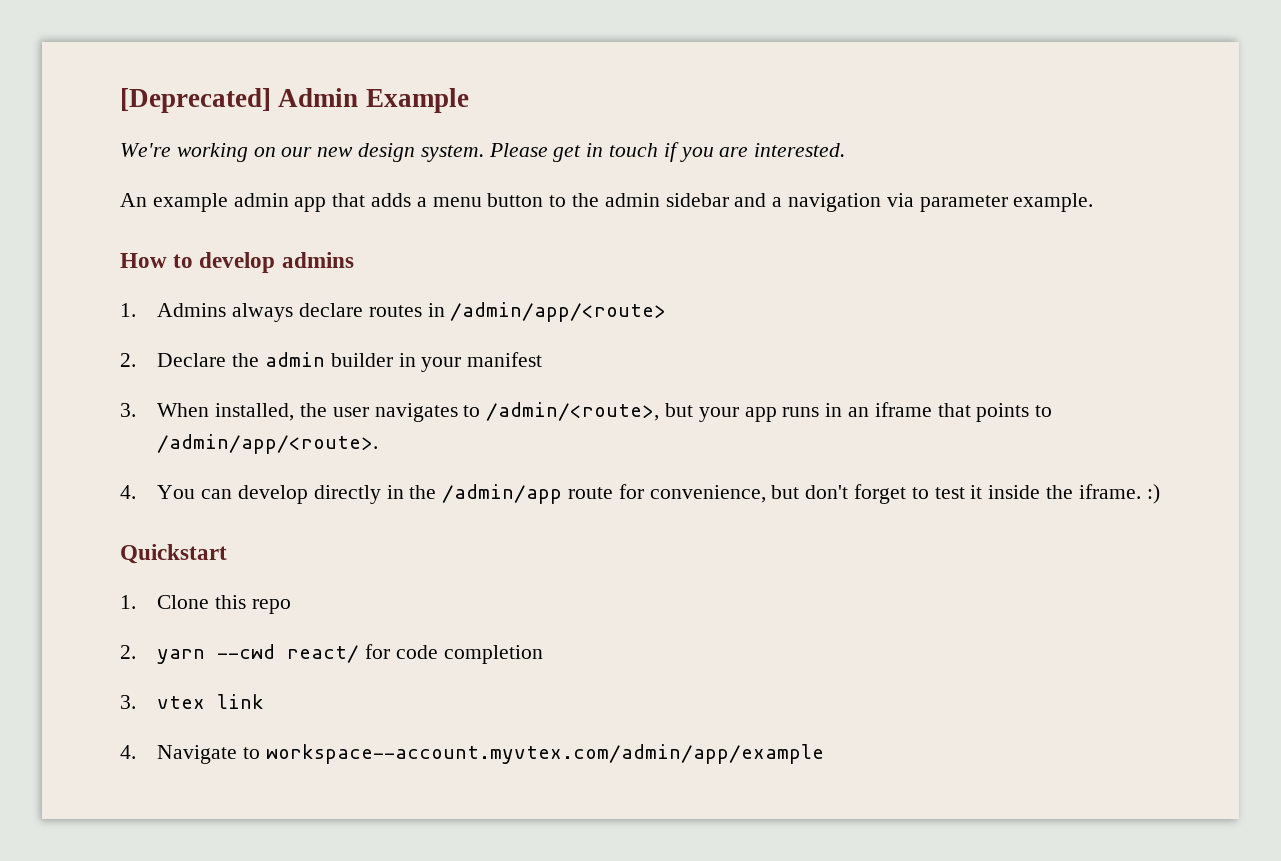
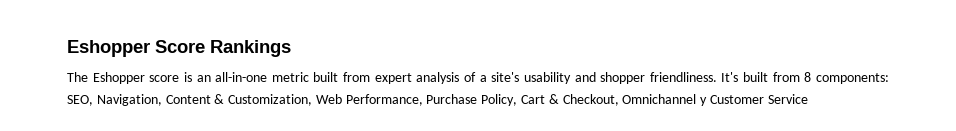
- [Deprecated] Admin Example
- We're working on our new design system. Please get in touch if you are interested.
- An example admin app that adds a menu button to the admin sidebar and a navigation via parameter example.
- How to develop admins
- 1. Admins always declare routes in /admin/app/<route>
- 2. Declare the admin builder in your manifest
- 3. When installed, the user navigates to /admin/<route>, but your app runs in an iframe that points to /admin/app/<route>.
- 4. You can develop directly in the /admin/app route for convenience, but don't forget to test it inside the iframe. :)
- Quickstart
- 1. Clone this repo
- 2. yarn --cwd react/ for code completion
- 3. vtex link
- 4. Navigate to workspace--account.myvtex.com/admin/app/example
+ Eshopper Score Rankings
+ The Eshopper score is an all-in-one metric built from expert analysis of a site's usability and shopper friendliness. It's built from 8 components: SEO, Navigation, Content & Customization, Web Performance, Purchase Policy, Cart & Checkout, Omnichannel y Customer Service

